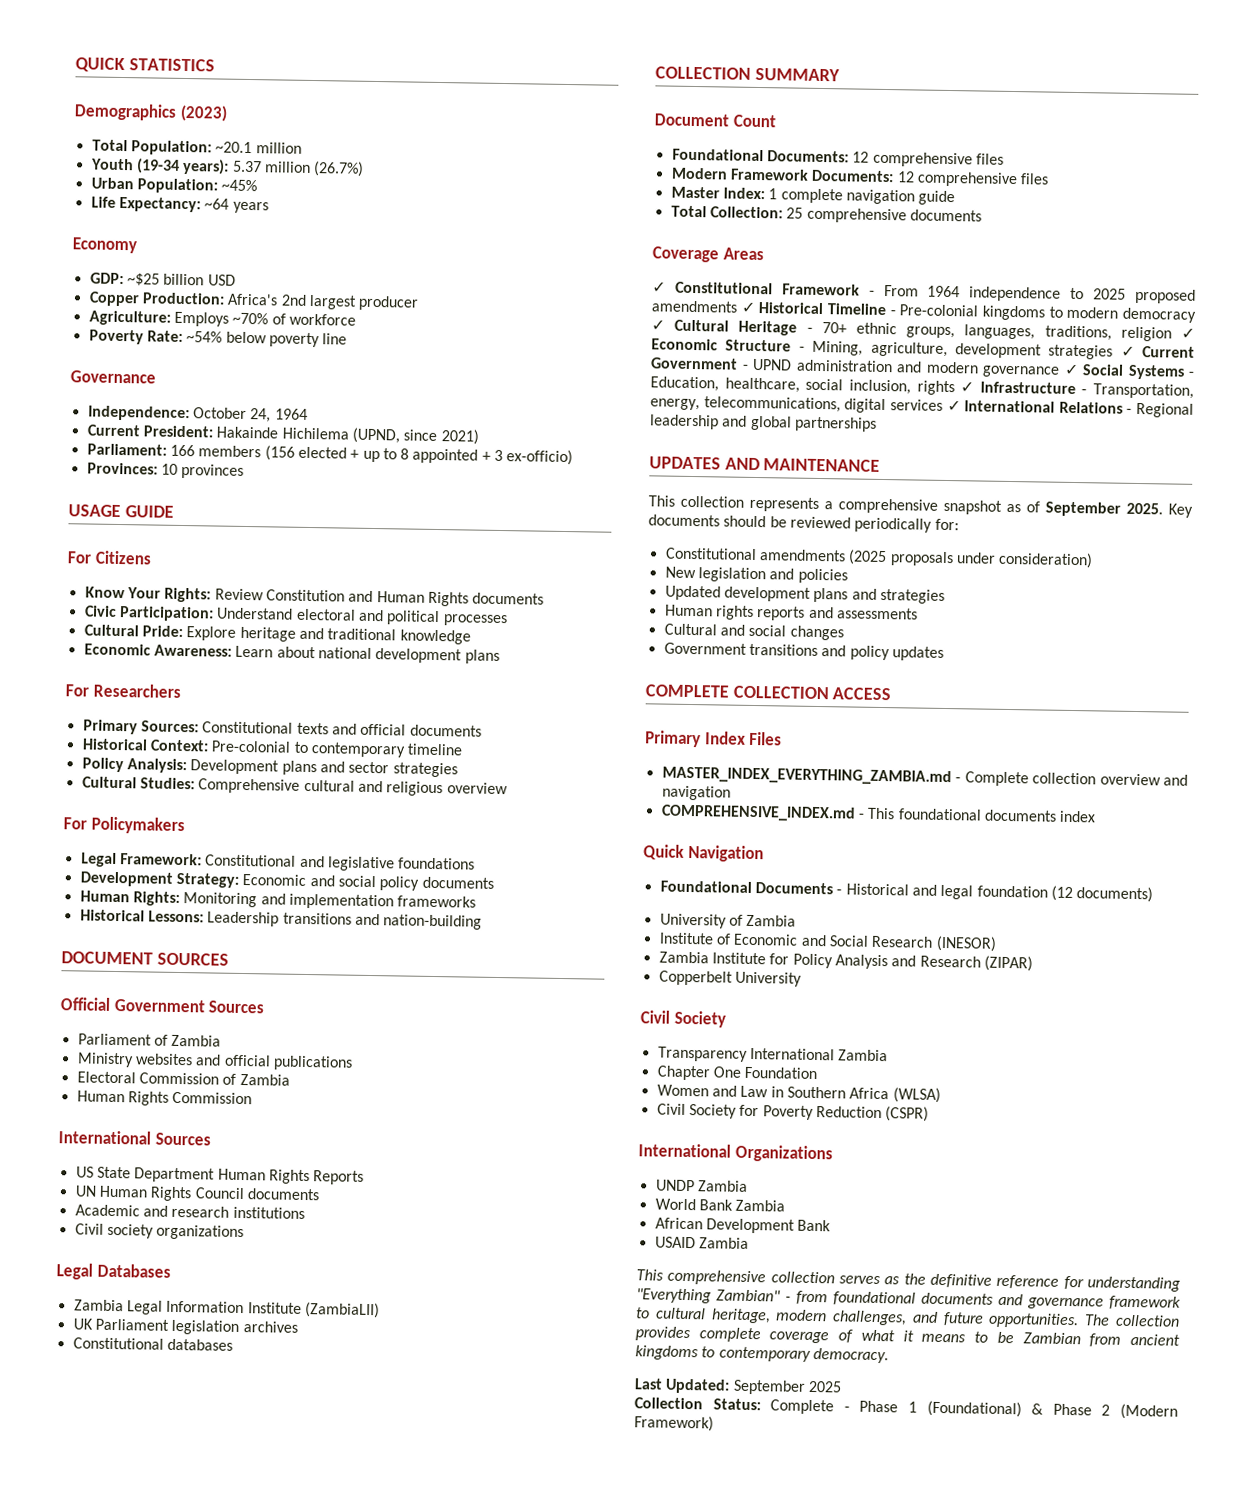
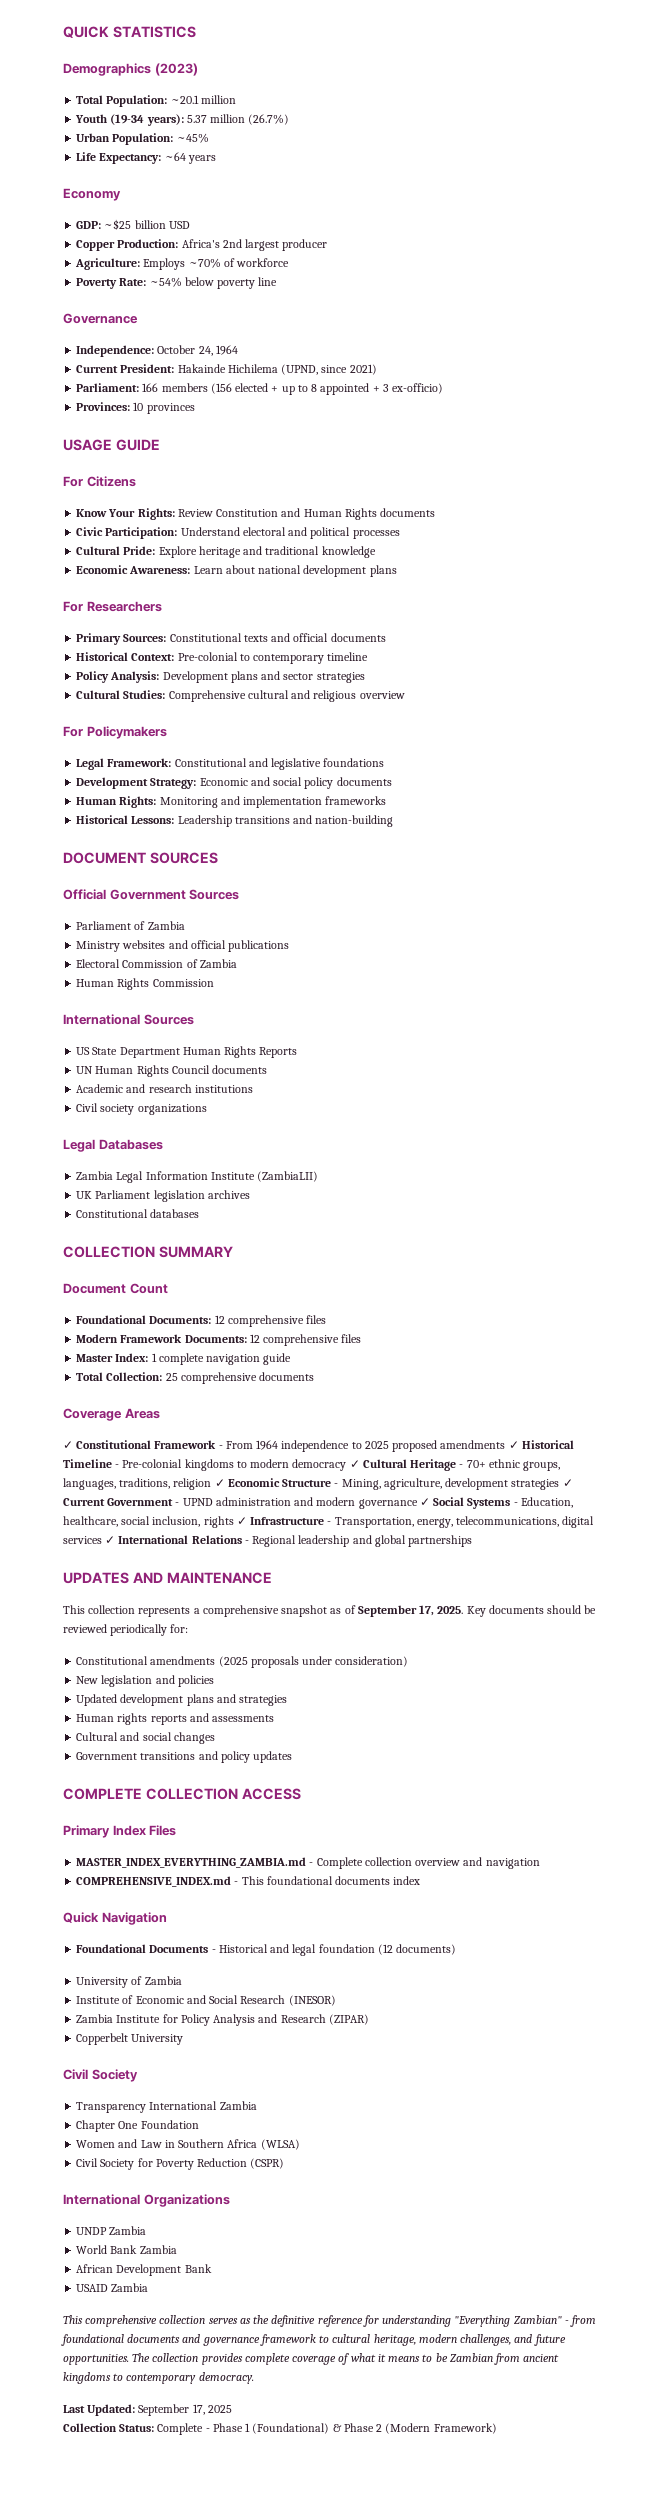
- This collection represents a comprehensive snapshot as of September 2025.
+ This collection represents a comprehensive snapshot as of September 17, 2025.
- Last Updated: September 2025
+ Last Updated: September 17, 2025

